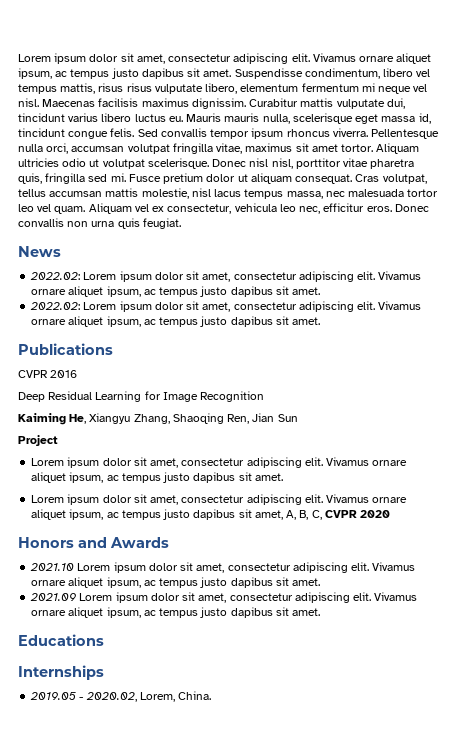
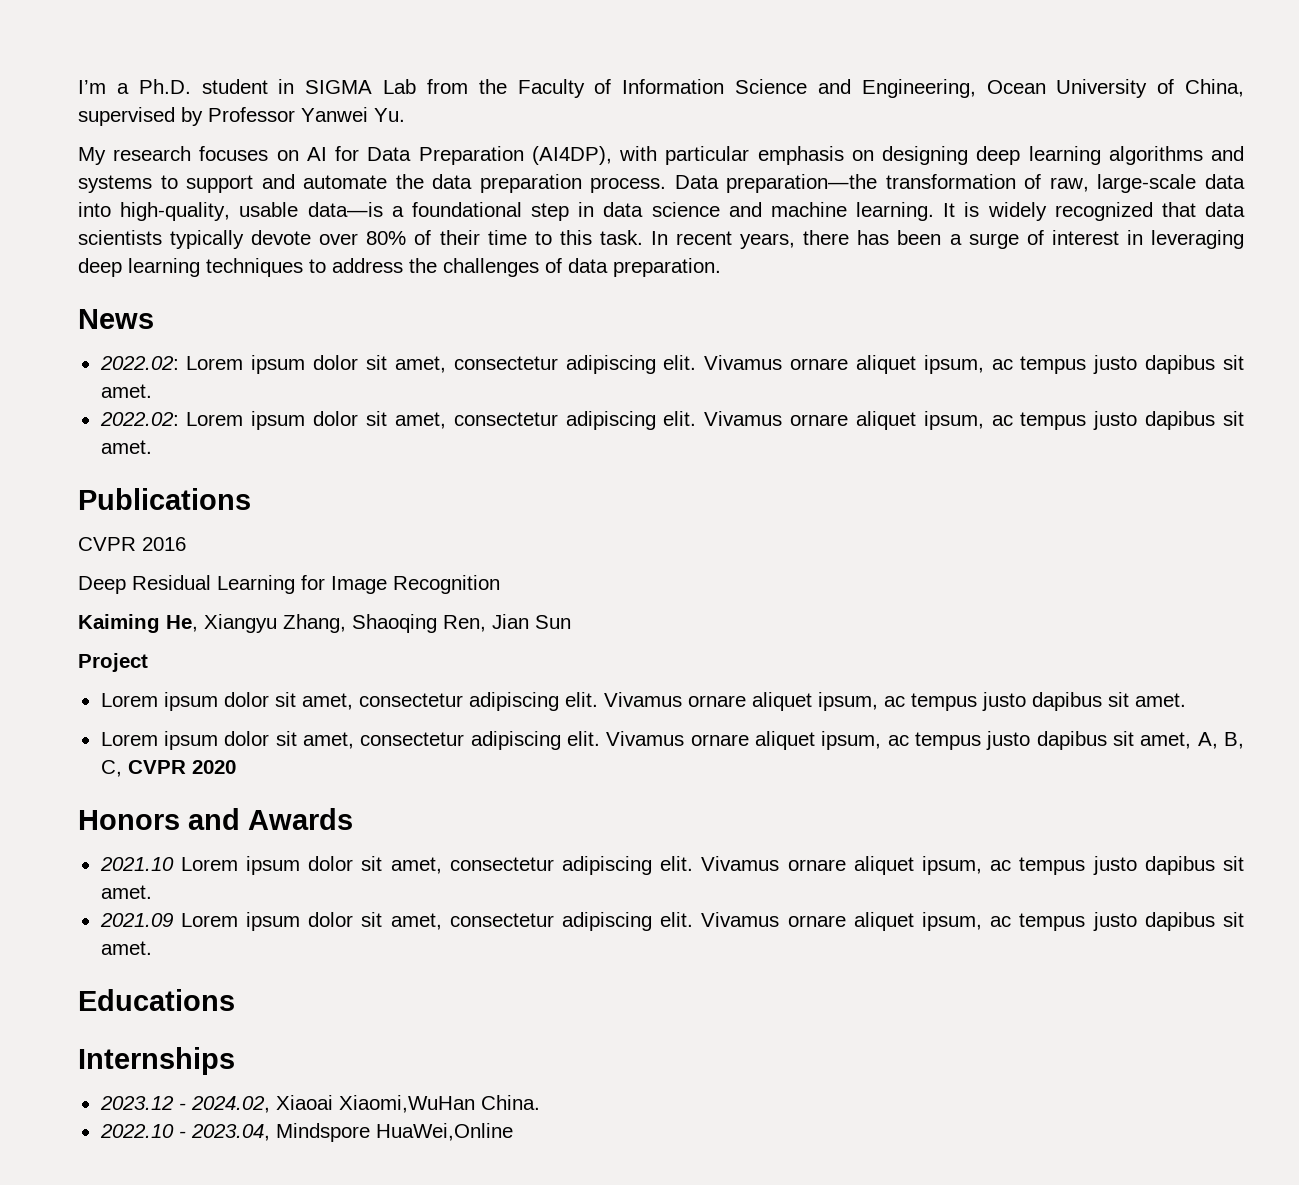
- Lorem ipsum dolor sit amet, consectetur adipiscing elit. Vivamus ornare aliquet ipsum, ac tempus justo dapibus sit amet. Suspendisse condimentum, libero vel tempus mattis, risus risus vulputate libero, elementum fermentum mi neque vel nisl. Maecenas facilisis maximus dignissim. Curabitur mattis vulputate dui, tincidunt varius libero luctus eu. Mauris mauris nulla, scelerisque eget massa id, tincidunt congue felis. Sed convallis tempor ipsum rhoncus viverra. Pellentesque nulla orci, accumsan volutpat fringilla vitae, maximus sit amet tortor. Aliquam ultricies odio ut volutpat scelerisque. Donec nisl nisl, porttitor vitae pharetra quis, fringilla sed mi. Fusce pretium dolor ut aliquam consequat. Cras volutpat, tellus accumsan mattis molestie, nisl lacus tempus massa, nec malesuada tortor leo vel quam. Aliquam vel ex consectetur, vehicula leo nec, efficitur eros. Donec convallis non urna quis feugiat.
+ I’m a Ph.D. student in SIGMA Lab from the Faculty of Information Science and Engineering, Ocean University of China, supervised by Professor Yanwei Yu.
+ My research focuses on AI for Data Preparation (AI4DP), with particular emphasis on designing deep learning algorithms and systems to support and automate the data preparation process. Data preparation—the transformation of raw, large-scale data into high-quality, usable data—is a foundational step in data science and machine learning. It is widely recognized that data scientists typically devote over 80% of their time to this task. In recent years, there has been a surge of interest in leveraging deep learning techniques to address the challenges of data preparation.
- 2019.05 - 2020.02, Lorem, China.
+ 2023.12 - 2024.02, Xiaoai Xiaomi,WuHan China.
+ 2022.10 - 2023.04, Mindspore HuaWei,Online

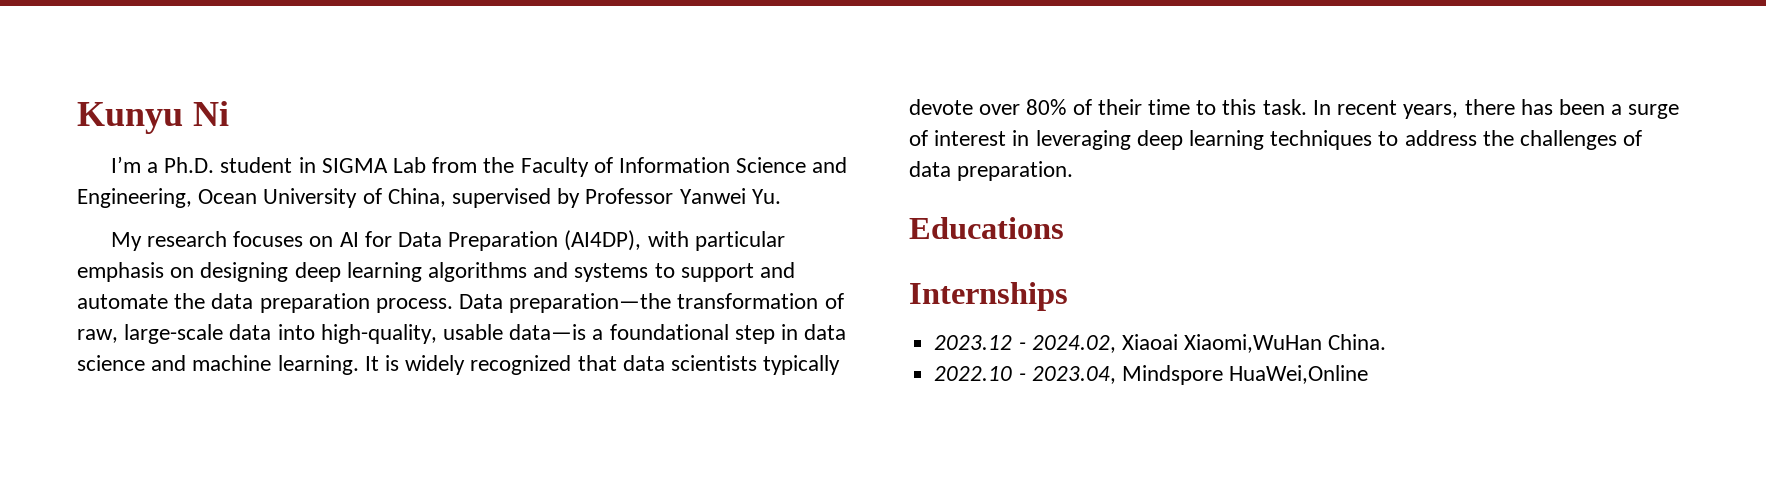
+ Kunyu Ni
- News
- 2022.02: Lorem ipsum dolor sit amet, consectetur adipiscing elit. Vivamus ornare aliquet ipsum, ac tempus justo dapibus sit amet.
- 2022.02: Lorem ipsum dolor sit amet, consectetur adipiscing elit. Vivamus ornare aliquet ipsum, ac tempus justo dapibus sit amet.
- Publications
- CVPR 2016
- Deep Residual Learning for Image Recognition
- Kaiming He, Xiangyu Zhang, Shaoqing Ren, Jian Sun
- Project
- Lorem ipsum dolor sit amet, consectetur adipiscing elit. Vivamus ornare aliquet ipsum, ac tempus justo dapibus sit amet.
- Lorem ipsum dolor sit amet, consectetur adipiscing elit. Vivamus ornare aliquet ipsum, ac tempus justo dapibus sit amet, A, B, C, CVPR 2020
- Honors and Awards
- 2021.10 Lorem ipsum dolor sit amet, consectetur adipiscing elit. Vivamus ornare aliquet ipsum, ac tempus justo dapibus sit amet.
- 2021.09 Lorem ipsum dolor sit amet, consectetur adipiscing elit. Vivamus ornare aliquet ipsum, ac tempus justo dapibus sit amet.

